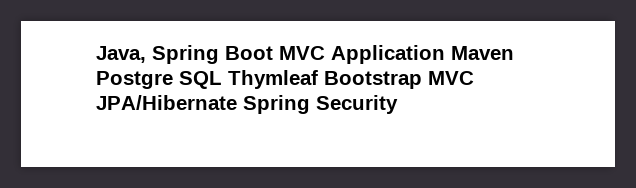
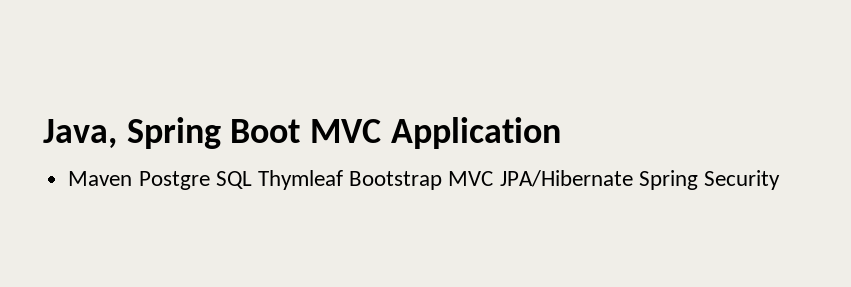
- Java, Spring Boot MVC Application Maven Postgre SQL Thymleaf Bootstrap MVC JPA/Hibernate Spring Security
+ Java, Spring Boot MVC Application
+ Maven Postgre SQL Thymleaf Bootstrap MVC JPA/Hibernate Spring Security

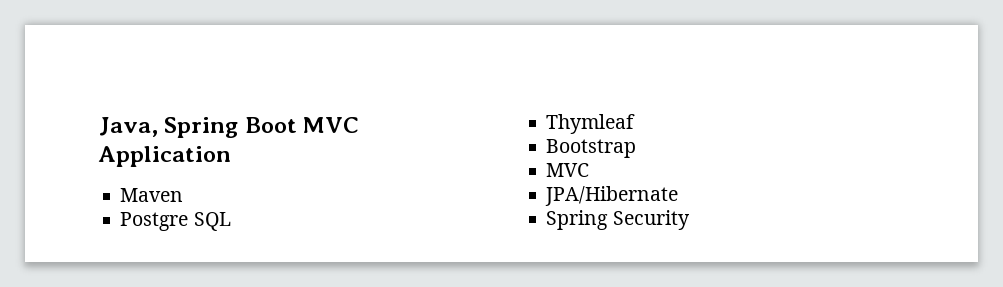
- Maven Postgre SQL Thymleaf Bootstrap MVC JPA/Hibernate Spring Security
+ Maven
+ Postgre SQL
+ Thymleaf
+ Bootstrap
+ MVC
+ JPA/Hibernate
+ Spring Security

